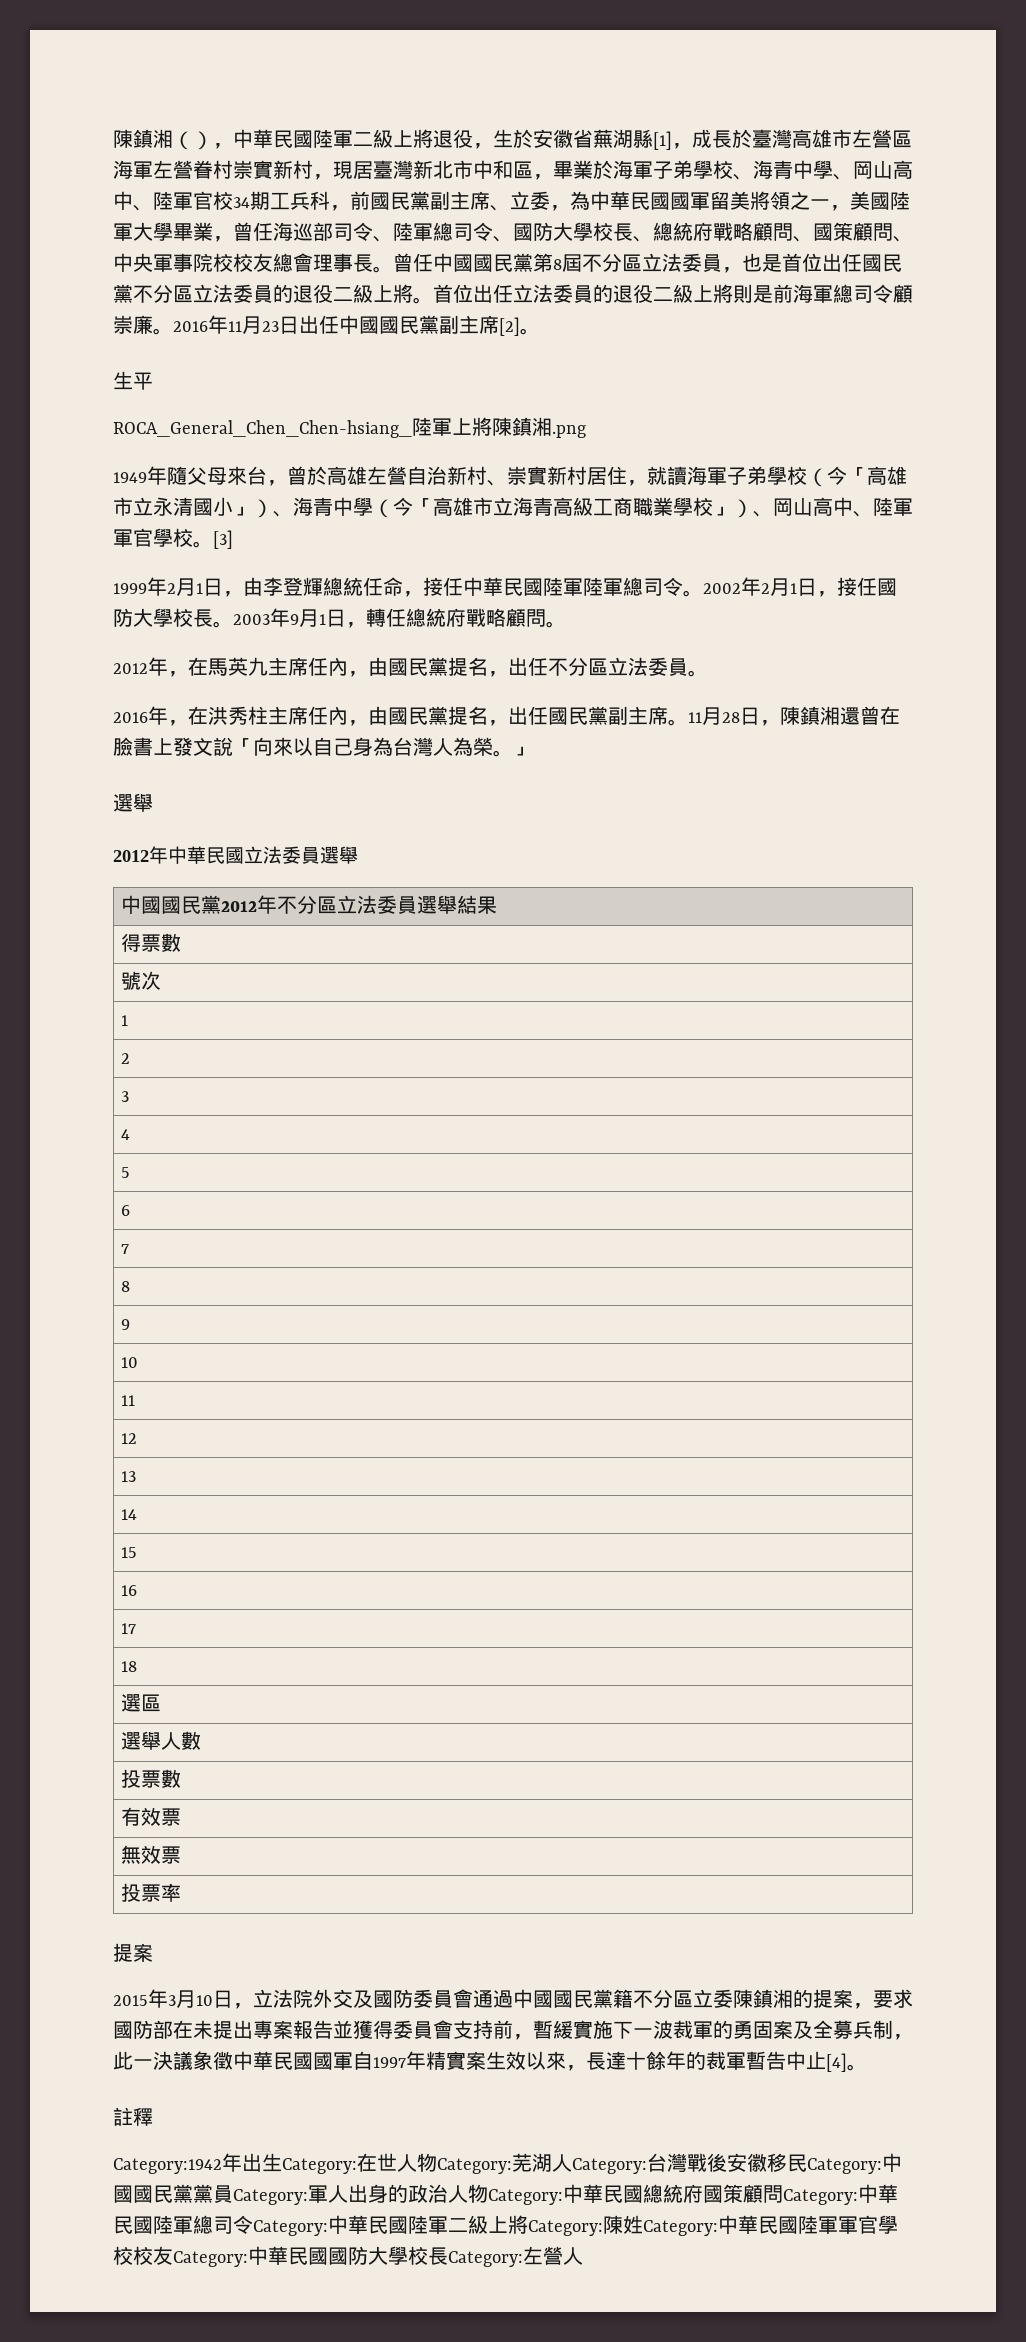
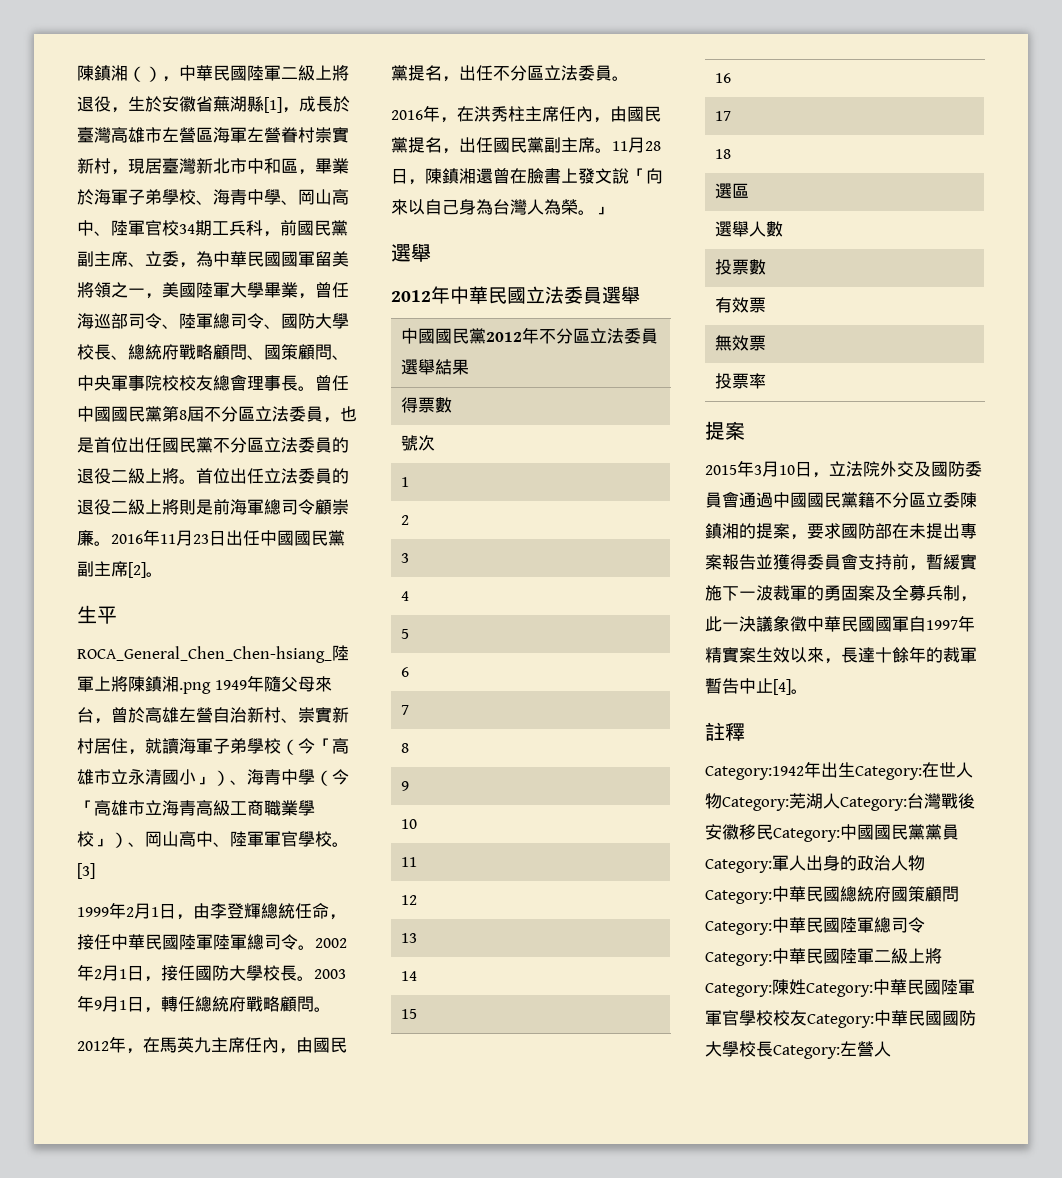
- ROCA_General_Chen_Chen-hsiang_陸軍上將陳鎮湘.png
- 1949年隨父母來台，曾於高雄左營自治新村、崇實新村居住，就讀海軍子弟學校（今「高雄市立永清國小」）、海青中學（今「高雄市立海青高級工商職業學校」）、岡山高中、陸軍軍官學校。
+ ROCA_General_Chen_Chen-hsiang_陸軍上將陳鎮湘.png 1949年隨父母來台，曾於高雄左營自治新村、崇實新村居住，就讀海軍子弟學校（今「高雄市立永清國小」）、海青中學（今「高雄市立海青高級工商職業學校」）、岡山高中、陸軍軍官學校。

